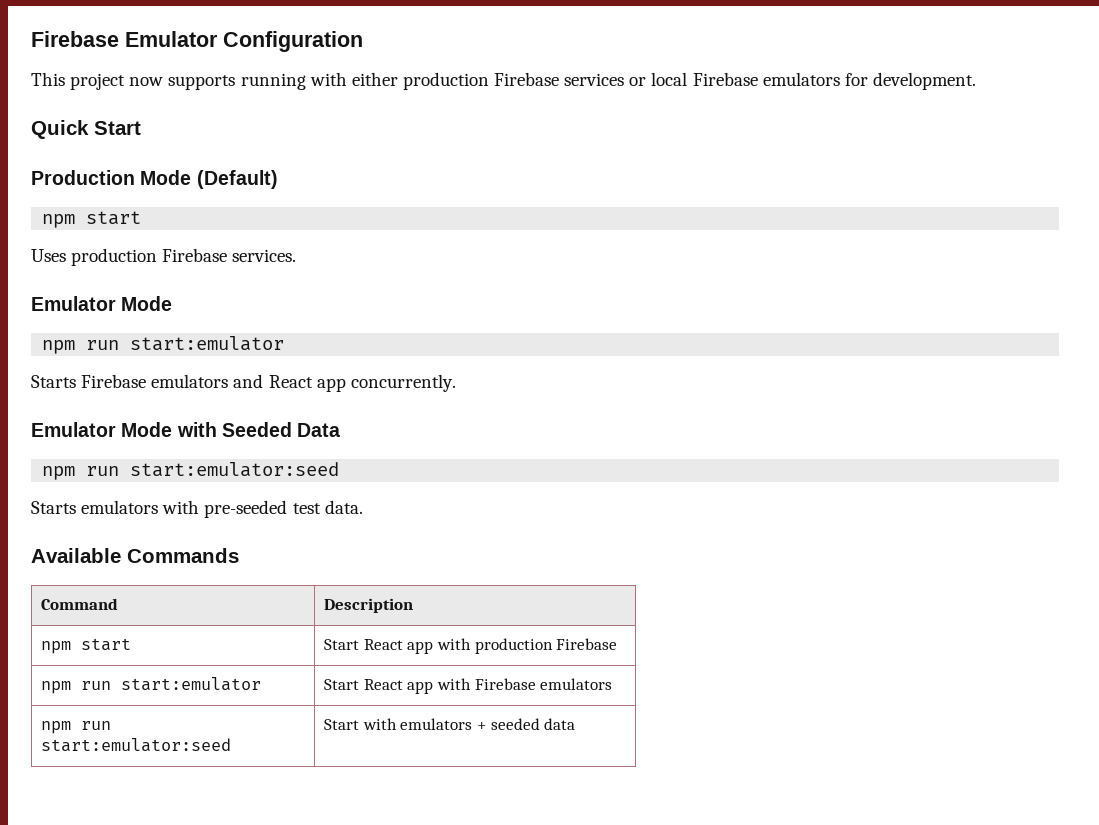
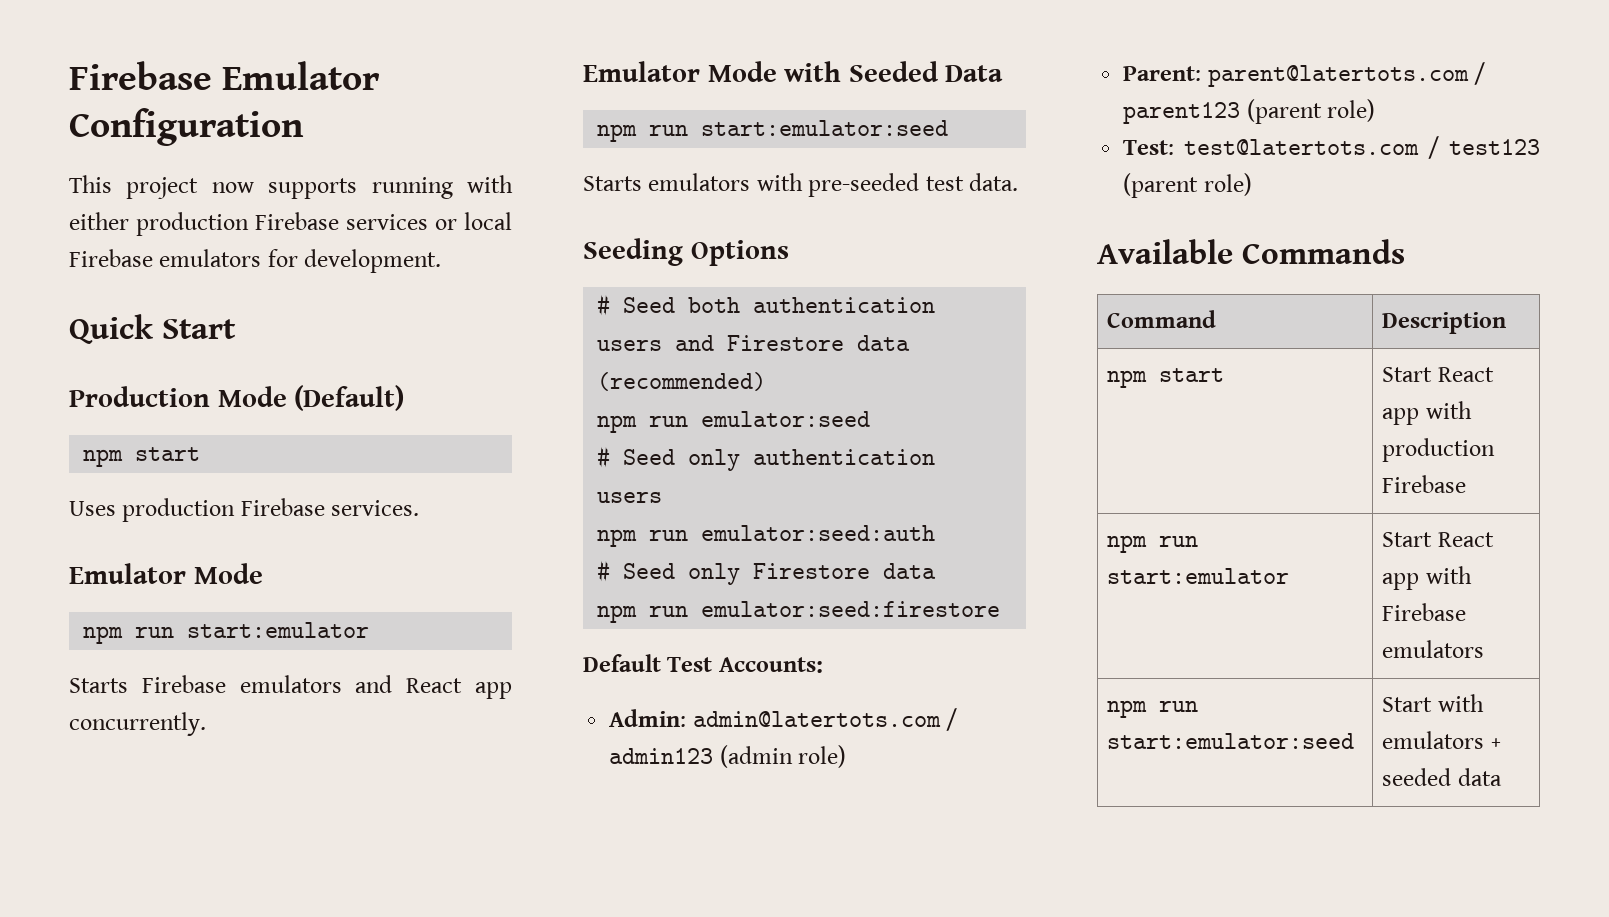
+ Seeding Options
+ # Seed both authentication users and Firestore data (recommended)
+ npm run emulator:seed
+ # Seed only authentication users
+ npm run emulator:seed:auth
+ # Seed only Firestore data
+ npm run emulator:seed:firestore
+ Default Test Accounts:
+ Admin: admin@latertots.com / admin123 (admin role)
+ Parent: parent@latertots.com / parent123 (parent role)
+ Test: test@latertots.com / test123 (parent role)

